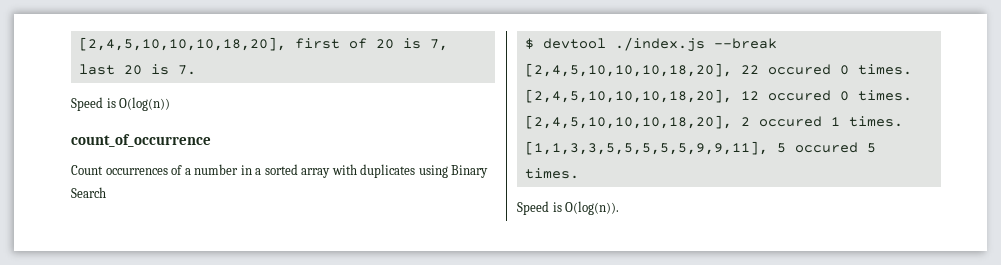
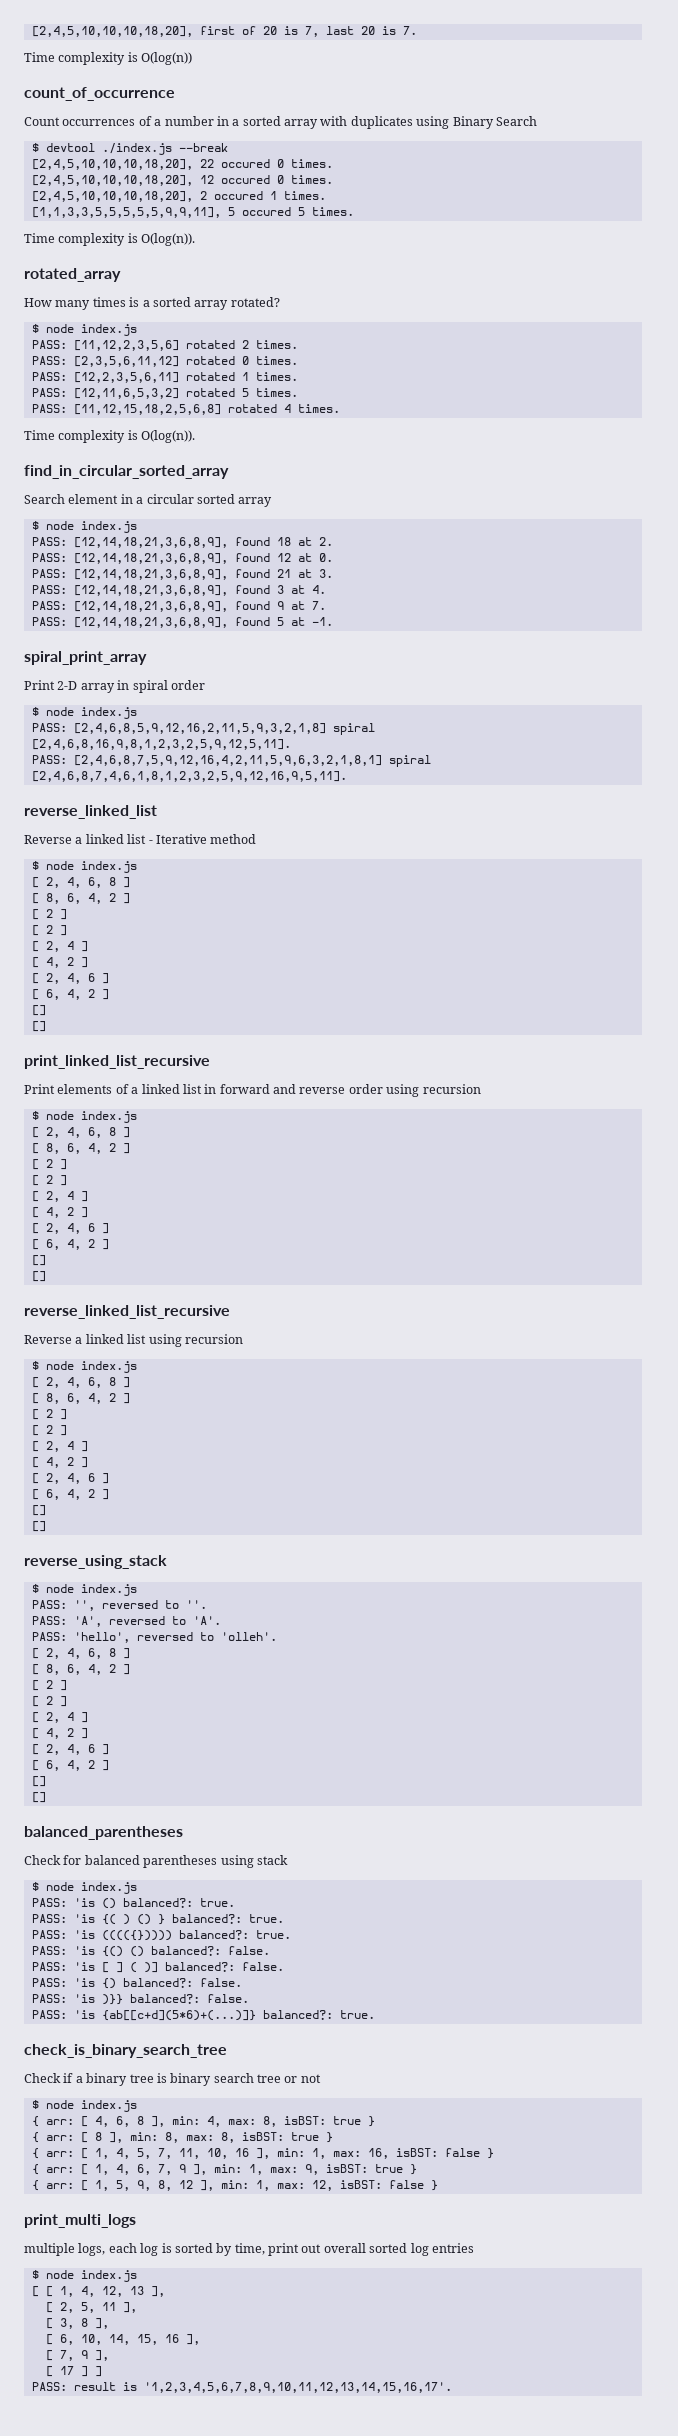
- Speed is O(log(n))
+ Time complexity is O(log(n))
  [1,1,3,3,5,5,5,5,5,9,9,11], 5 occured 5 times.
- Speed is O(log(n)).
+ Time complexity is O(log(n)).
+ rotated_array
+ How many times is a sorted array rotated?
+ $ node index.js
+ PASS: [11,12,2,3,5,6] rotated 2 times.
+ PASS: [2,3,5,6,11,12] rotated 0 times.
+ PASS: [12,2,3,5,6,11] rotated 1 times.
+ PASS: [12,11,6,5,3,2] rotated 5 times.
+ PASS: [11,12,15,18,2,5,6,8] rotated 4 times.
+ Time complexity is O(log(n)).
+ find_in_circular_sorted_array
+ Search element in a circular sorted array
+ $ node index.js
+ PASS: [12,14,18,21,3,6,8,9], found 18 at 2.
+ PASS: [12,14,18,21,3,6,8,9], found 12 at 0.
+ PASS: [12,14,18,21,3,6,8,9], found 21 at 3.
+ PASS: [12,14,18,21,3,6,8,9], found 3 at 4.
+ PASS: [12,14,18,21,3,6,8,9], found 9 at 7.
+ PASS: [12,14,18,21,3,6,8,9], found 5 at -1.
+ spiral_print_array
+ Print 2-D array in spiral order
+ $ node index.js
+ PASS: [2,4,6,8,5,9,12,16,2,11,5,9,3,2,1,8] spiral [2,4,6,8,16,9,8,1,2,3,2,5,9,12,5,11].
+ PASS: [2,4,6,8,7,5,9,12,16,4,2,11,5,9,6,3,2,1,8,1] spiral [2,4,6,8,7,4,6,1,8,1,2,3,2,5,9,12,16,9,5,11].
+ reverse_linked_list
+ Reverse a linked list - Iterative method
+ $ node index.js
+ [ 2, 4, 6, 8 ]
+ [ 8, 6, 4, 2 ]
+ [ 2 ]
+ [ 2 ]
+ [ 2, 4 ]
+ [ 4, 2 ]
+ [ 2, 4, 6 ]
+ [ 6, 4, 2 ]
+ []
+ []
+ print_linked_list_recursive
+ Print elements of a linked list in forward and reverse order using recursion
+ $ node index.js
+ [ 2, 4, 6, 8 ]
+ [ 8, 6, 4, 2 ]
+ [ 2 ]
+ [ 2 ]
+ [ 2, 4 ]
+ [ 4, 2 ]
+ [ 2, 4, 6 ]
+ [ 6, 4, 2 ]
+ []
+ []
+ reverse_linked_list_recursive
+ Reverse a linked list using recursion
+ $ node index.js
+ [ 2, 4, 6, 8 ]
+ [ 8, 6, 4, 2 ]
+ [ 2 ]
+ [ 2 ]
+ [ 2, 4 ]
+ [ 4, 2 ]
+ [ 2, 4, 6 ]
+ [ 6, 4, 2 ]
+ []
+ []
+ reverse_using_stack
+ $ node index.js
+ PASS: '', reversed to ''.
+ PASS: 'A', reversed to 'A'.
+ PASS: 'hello', reversed to 'olleh'.
+ [ 2, 4, 6, 8 ]
+ [ 8, 6, 4, 2 ]
+ [ 2 ]
+ [ 2 ]
+ [ 2, 4 ]
+ [ 4, 2 ]
+ [ 2, 4, 6 ]
+ [ 6, 4, 2 ]
+ []
+ []
+ balanced_parentheses
+ Check for balanced parentheses using stack
+ $ node index.js
+ PASS: 'is () balanced?: true.
+ PASS: 'is {( ) () } balanced?: true.
+ PASS: 'is (((({})))) balanced?: true.
+ PASS: 'is {() () balanced?: false.
+ PASS: 'is [ ] ( )] balanced?: false.
+ PASS: 'is {) balanced?: false.
+ PASS: 'is )}} balanced?: false.
+ PASS: 'is {ab[[c+d](5*6)+(...)]} balanced?: true.
+ check_is_binary_search_tree
+ Check if a binary tree is binary search tree or not
+ $ node index.js
+ { arr: [ 4, 6, 8 ], min: 4, max: 8, isBST: true }
+ { arr: [ 8 ], min: 8, max: 8, isBST: true }
+ { arr: [ 1, 4, 5, 7, 11, 10, 16 ], min: 1, max: 16, isBST: false }
+ { arr: [ 1, 4, 6, 7, 9 ], min: 1, max: 9, isBST: true }
+ { arr: [ 1, 5, 9, 8, 12 ], min: 1, max: 12, isBST: false }
+ print_multi_logs
+ multiple logs, each log is sorted by time, print out overall sorted log entries
+ $ node index.js
+ [ [ 1, 4, 12, 13 ],
+ [ 2, 5, 11 ],
+ [ 3, 8 ],
+ [ 6, 10, 14, 15, 16 ],
+ [ 7, 9 ],
+ [ 17 ] ]
+ PASS: result is '1,2,3,4,5,6,7,8,9,10,11,12,13,14,15,16,17'.

